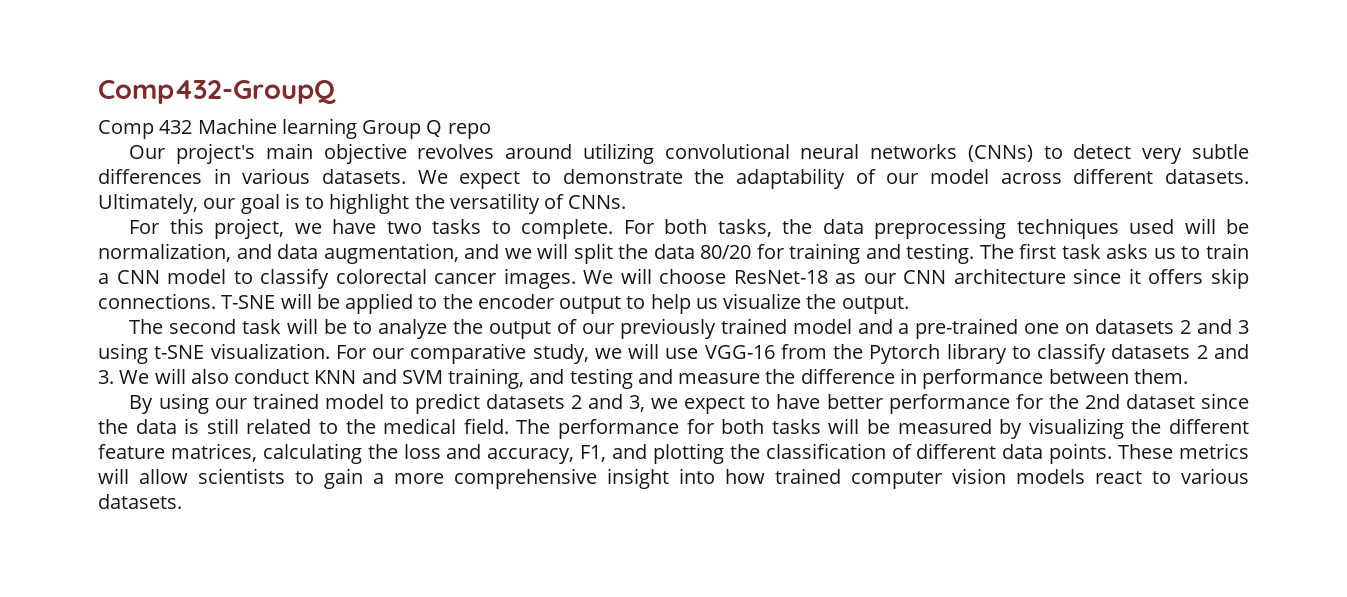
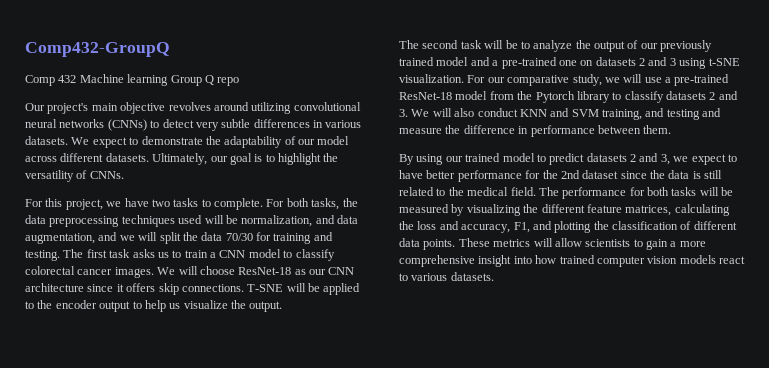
- For both tasks, the data preprocessing techniques used will be normalization, and data augmentation, and we will split the data 80/20 for training and testing.
+ For both tasks, the data preprocessing techniques used will be normalization, and data augmentation, and we will split the data 70/30 for training and testing.
- For our comparative study, we will use VGG-16 from the Pytorch library to classify datasets 2 and 3. We will also conduct KNN and SVM training, and testing and measure the difference in performance between them.
+ For our comparative study, we will use a pre-trained ResNet-18 model from the Pytorch library to classify datasets 2 and 3. We will also conduct KNN and SVM training, and testing and measure the difference in performance between them.

